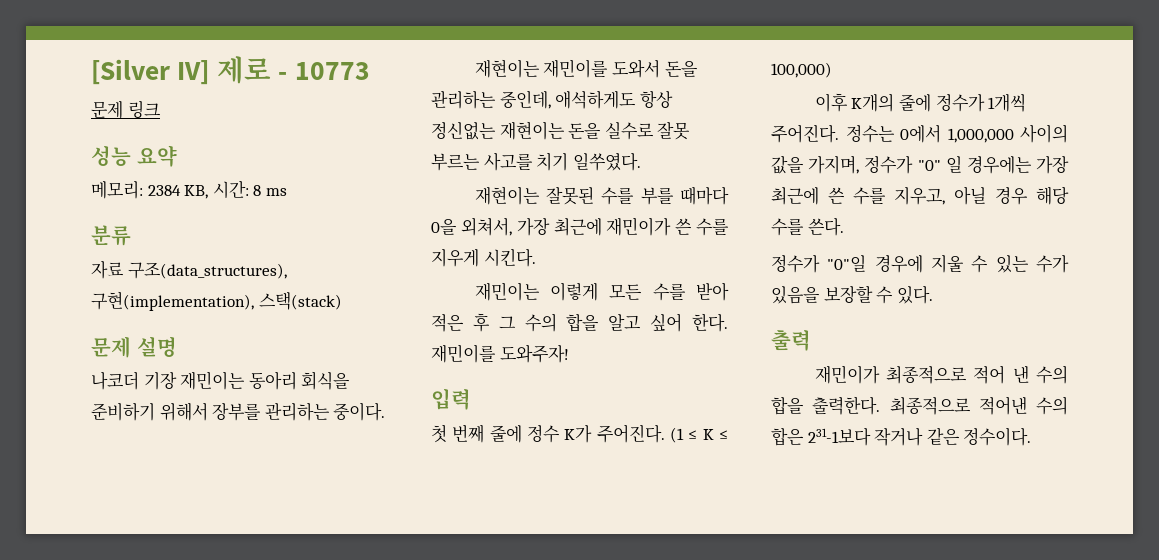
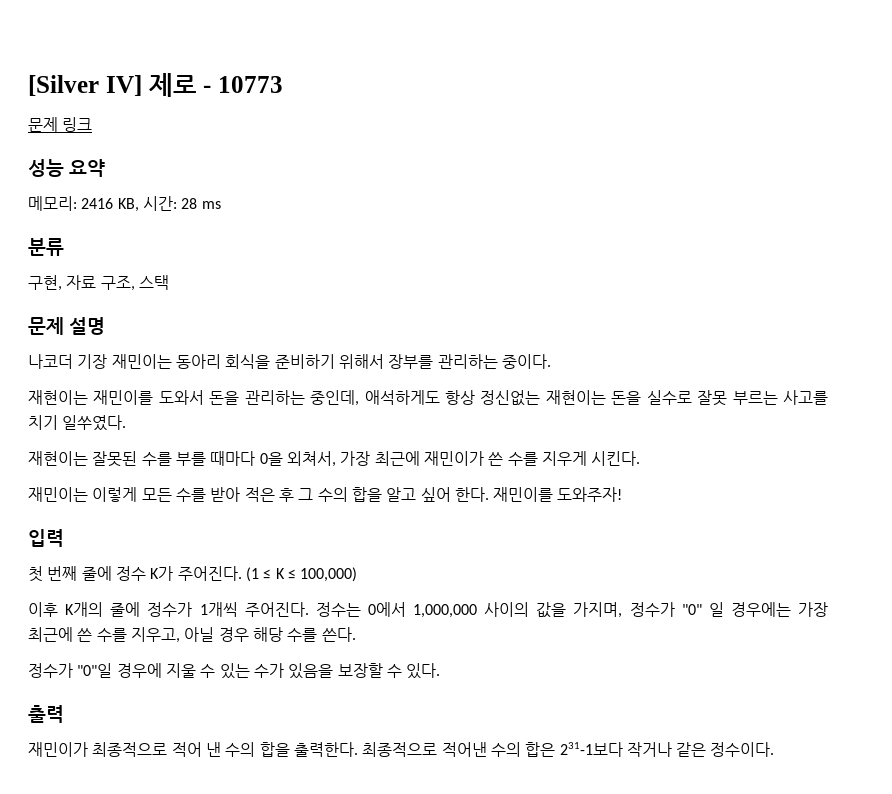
- 메모리: 2384 KB, 시간: 8 ms
+ 메모리: 2416 KB, 시간: 28 ms
- 자료 구조(data_structures), 구현(implementation), 스택(stack)
+ 구현, 자료 구조, 스택

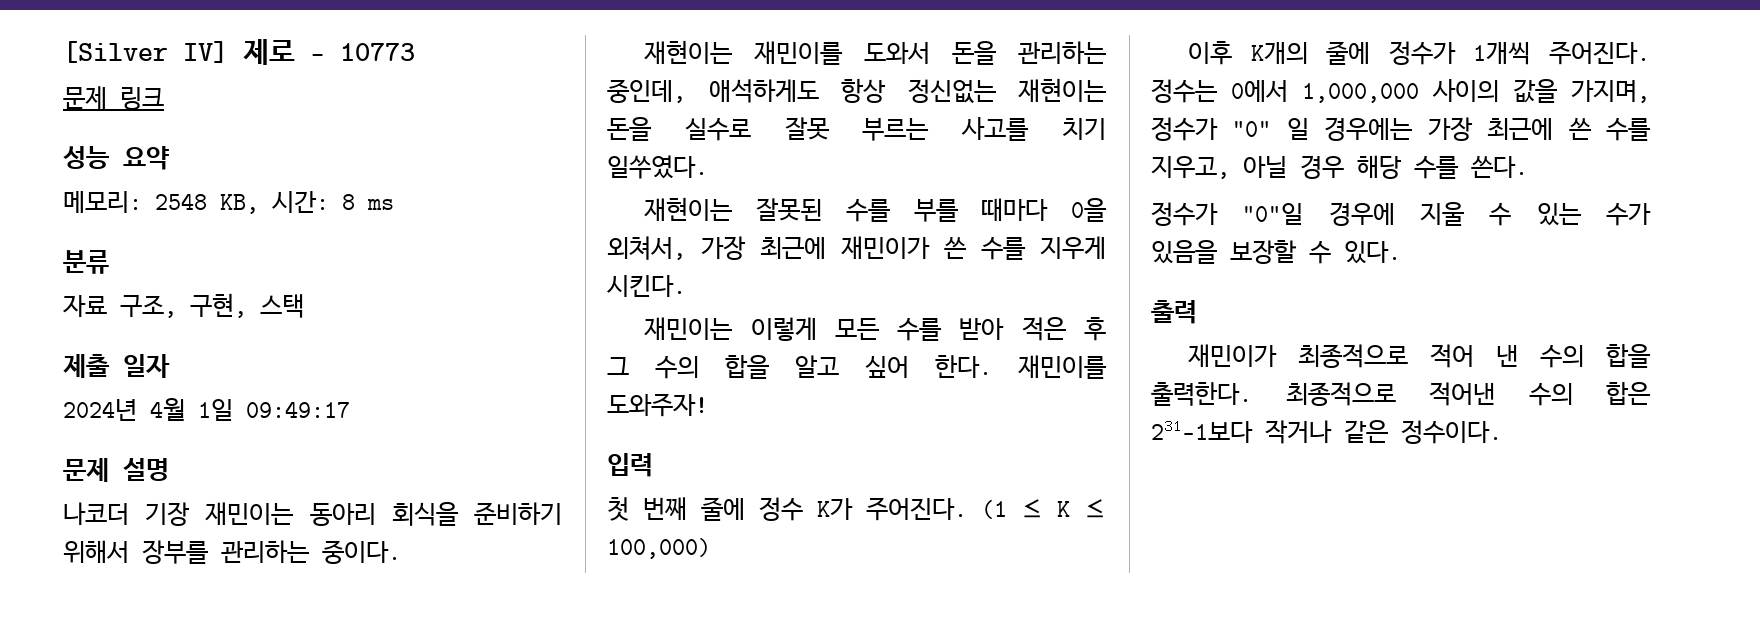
- 메모리: 2416 KB, 시간: 28 ms
+ 메모리: 2548 KB, 시간: 8 ms
- 구현, 자료 구조, 스택
+ 자료 구조, 구현, 스택
+ 제출 일자
+ 2024년 4월 1일 09:49:17

